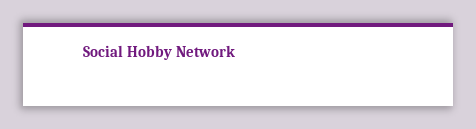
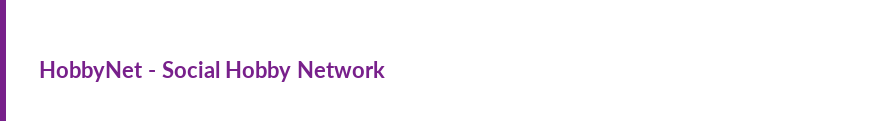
- Social Hobby Network
+ HobbyNet - Social Hobby Network

